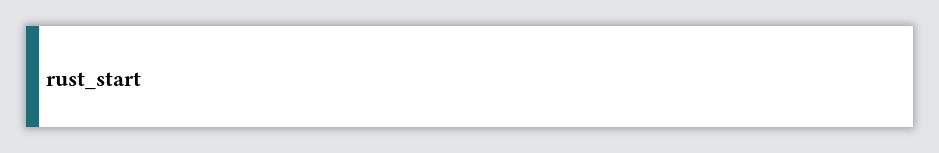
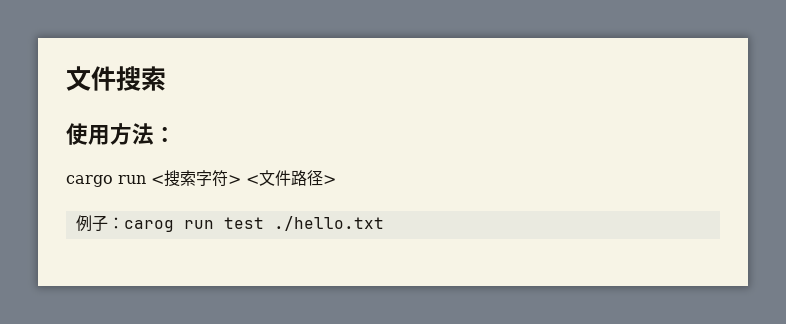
- rust_start
+ 文件搜索
+ 使用方法：
+ cargo run <搜索字符> <文件路径>
+ 例子：carog run test ./hello.txt

